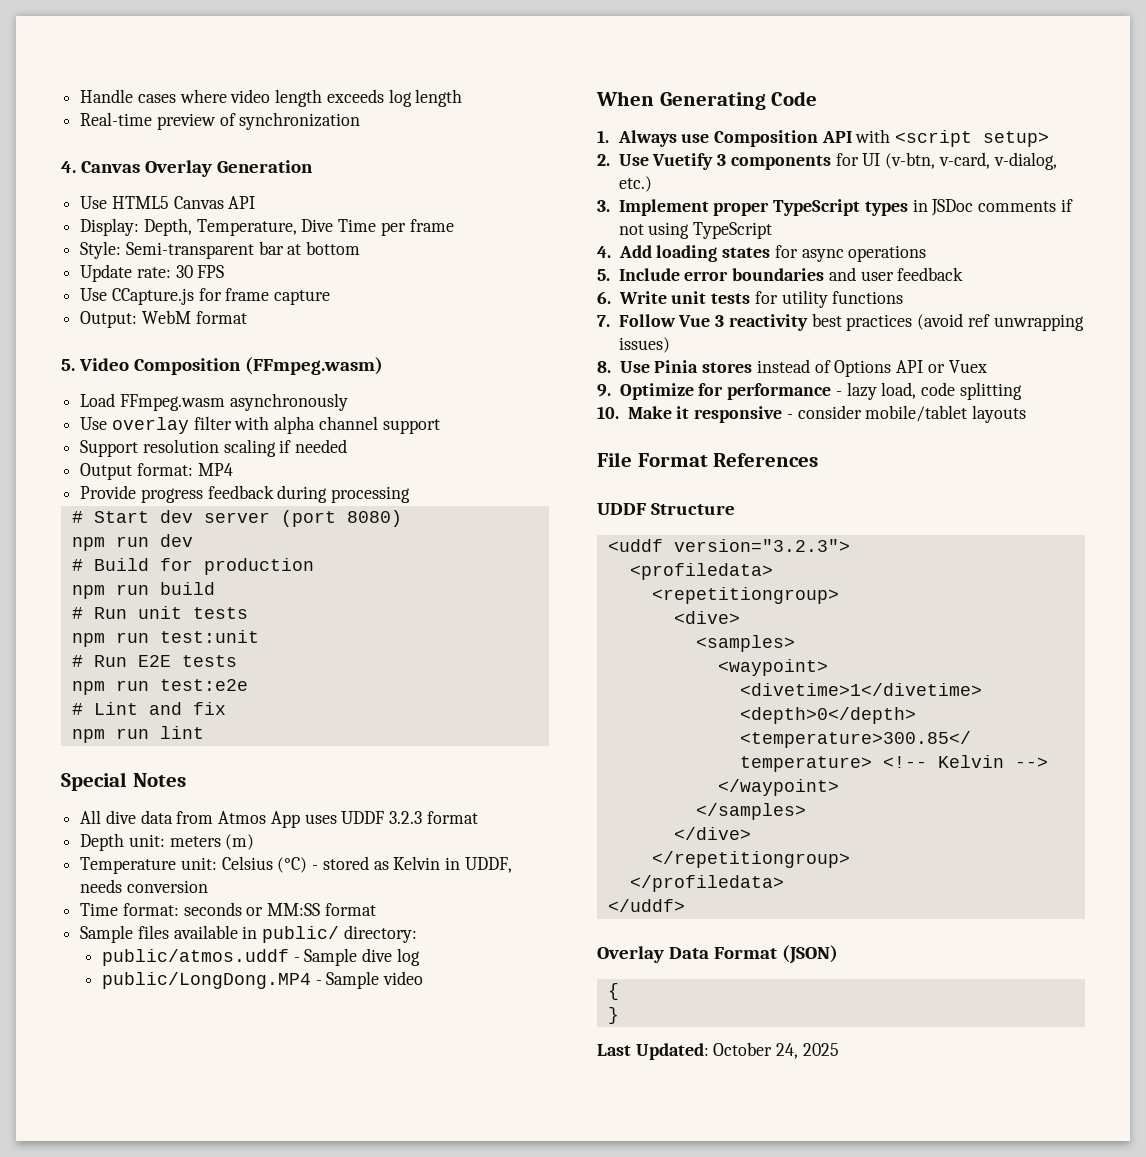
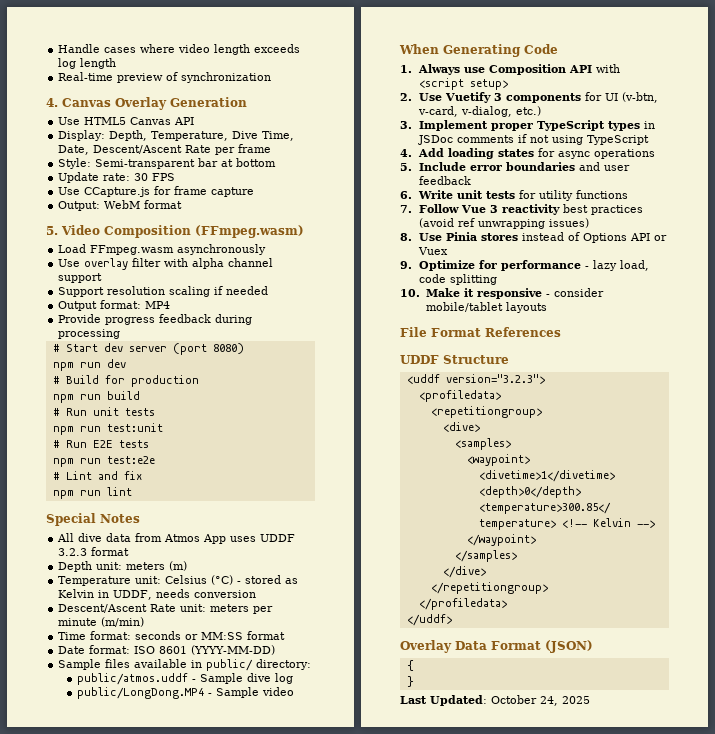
- Display: Depth, Temperature, Dive Time per frame
+ Display: Depth, Temperature, Dive Time, Date, Descent/Ascent Rate per frame
+ Descent/Ascent Rate unit: meters per minute (m/min)
+ Date format: ISO 8601 (YYYY-MM-DD)

